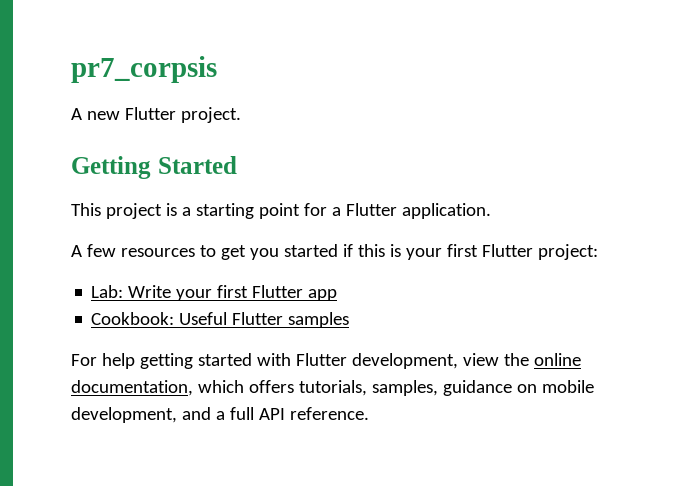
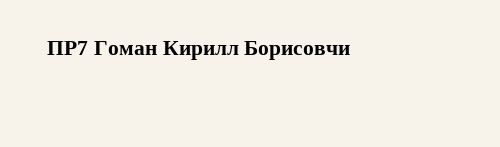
- pr7_corpsis
- A new Flutter project.
- Getting Started
- This project is a starting point for a Flutter application.
- A few resources to get you started if this is your first Flutter project:
- Lab: Write your first Flutter app
- Cookbook: Useful Flutter samples
- For help getting started with Flutter development, view the online documentation, which offers tutorials, samples, guidance on mobile development, and a full API reference.
+ ПР7 Гоман Кирилл Борисовчи

